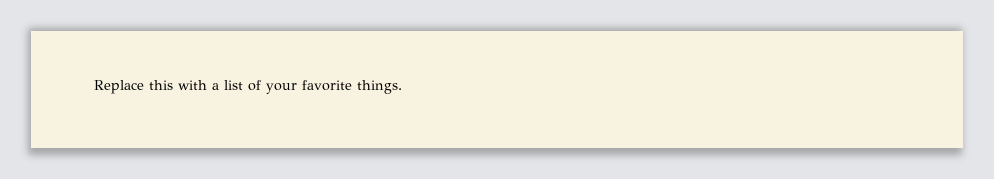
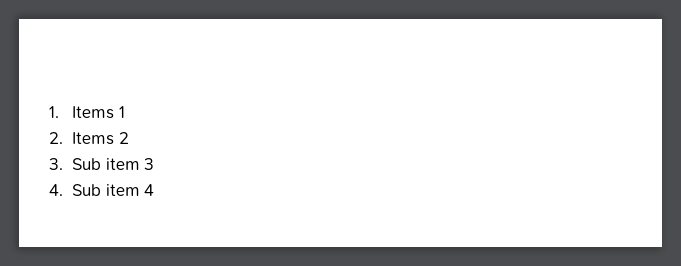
- Replace this with a list of your favorite things.
+ 1. Items 1
+ 2. Items 2
+ 3. Sub item 3
+ 4. Sub item 4

